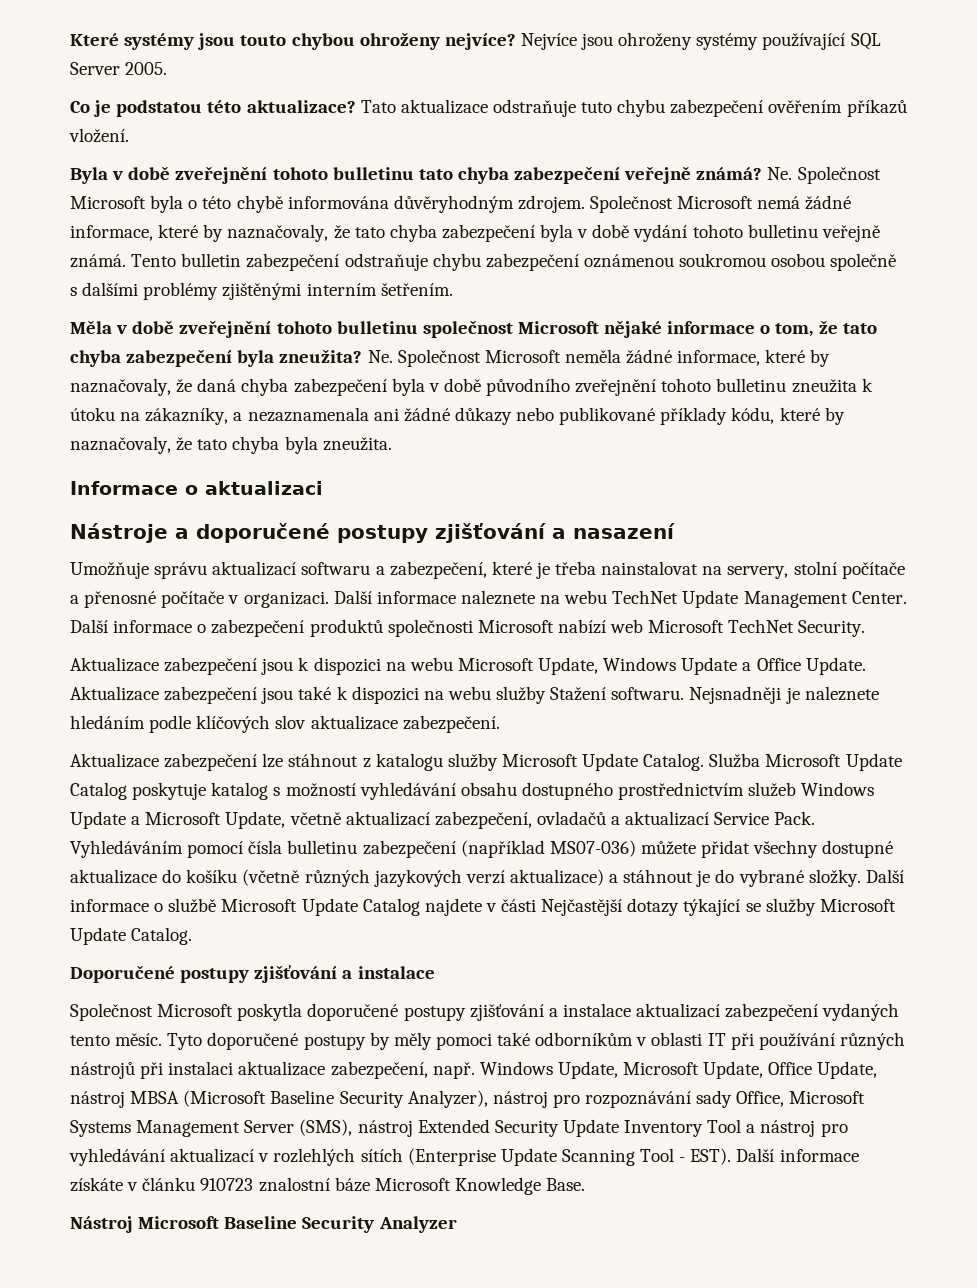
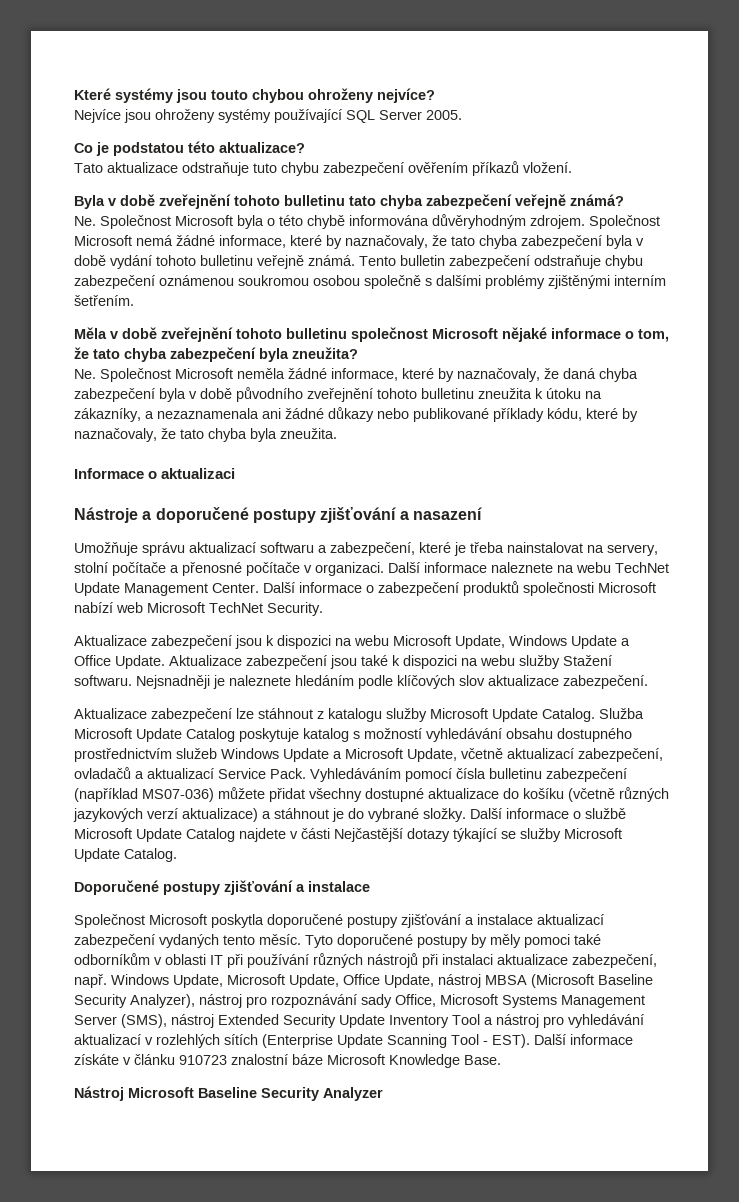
- Které systémy jsou touto chybou ohroženy nejvíce? Nejvíce jsou ohroženy systémy používající SQL Server 2005.
+ Které systémy jsou touto chybou ohroženy nejvíce?
+ Nejvíce jsou ohroženy systémy používající SQL Server 2005.
- Co je podstatou této aktualizace? Tato aktualizace odstraňuje tuto chybu zabezpečení ověřením příkazů vložení.
+ Co je podstatou této aktualizace?
+ Tato aktualizace odstraňuje tuto chybu zabezpečení ověřením příkazů vložení.
- Byla v době zveřejnění tohoto bulletinu tato chyba zabezpečení veřejně známá? Ne. Společnost Microsoft byla o této chybě informována důvěryhodným zdrojem.
+ Byla v době zveřejnění tohoto bulletinu tato chyba zabezpečení veřejně známá?
+ Ne. Společnost Microsoft byla o této chybě informována důvěryhodným zdrojem.
- Měla v době zveřejnění tohoto bulletinu společnost Microsoft nějaké informace o tom, že tato chyba zabezpečení byla zneužita? Ne. Společnost Microsoft neměla žádné informace, které by naznačovaly, že daná chyba zabezpečení byla v době původního zveřejnění tohoto bulletinu zneužita k útoku na zákazníky, a nezaznamenala ani žádné důkazy nebo publikované příklady kódu, které by naznačovaly, že tato chyba byla zneužita.
+ Měla v době zveřejnění tohoto bulletinu společnost Microsoft nějaké informace o tom, že tato chyba zabezpečení byla zneužita?
+ Ne. Společnost Microsoft neměla žádné informace, které by naznačovaly, že daná chyba zabezpečení byla v době původního zveřejnění tohoto bulletinu zneužita k útoku na zákazníky, a nezaznamenala ani žádné důkazy nebo publikované příklady kódu, které by naznačovaly, že tato chyba byla zneužita.

